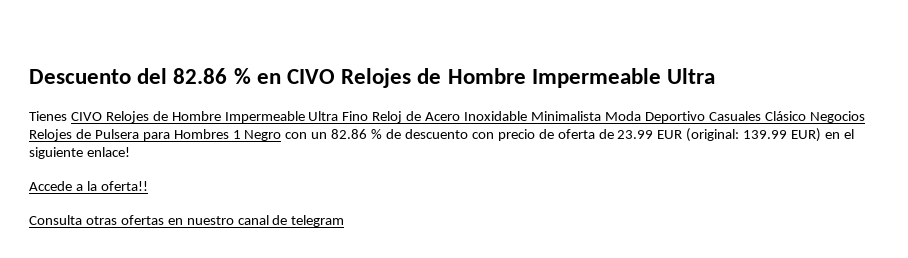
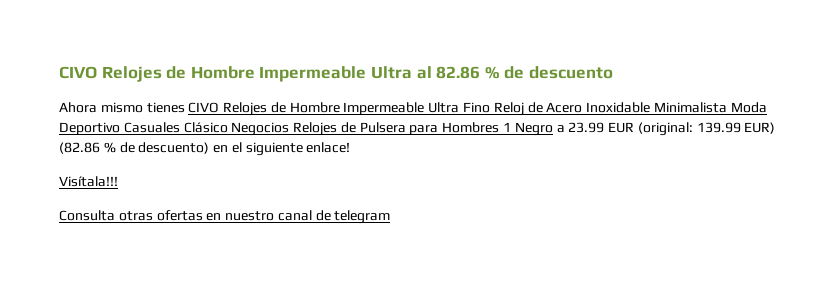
- Descuento del 82.86 % en CIVO Relojes de Hombre Impermeable Ultra
- Tienes CIVO Relojes de Hombre Impermeable Ultra Fino Reloj de Acero Inoxidable Minimalista Moda Deportivo Casuales Clásico Negocios Relojes de Pulsera para Hombres 1 Negro con un 82.86 % de descuento con precio de oferta de 23.99 EUR (original: 139.99 EUR) en el siguiente enlace!
+ CIVO Relojes de Hombre Impermeable Ultra al 82.86 % de descuento
+ Ahora mismo tienes CIVO Relojes de Hombre Impermeable Ultra Fino Reloj de Acero Inoxidable Minimalista Moda Deportivo Casuales Clásico Negocios Relojes de Pulsera para Hombres 1 Negro a 23.99 EUR (original: 139.99 EUR) (82.86 % de descuento) en el siguiente enlace!
- Accede a la oferta!!
+ Visítala!!!

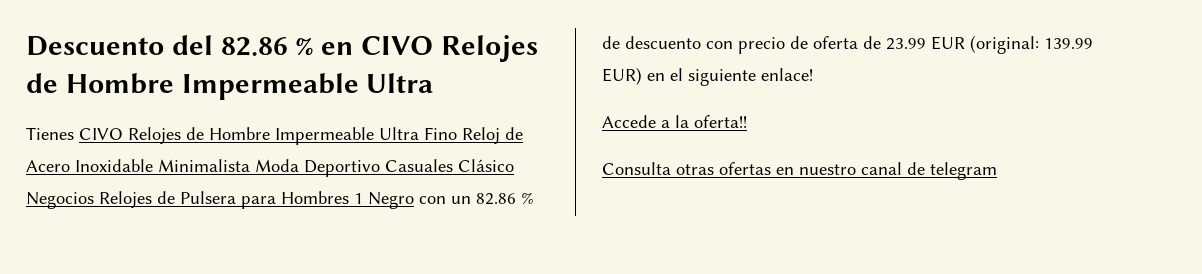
- CIVO Relojes de Hombre Impermeable Ultra al 82.86 % de descuento
- Ahora mismo tienes CIVO Relojes de Hombre Impermeable Ultra Fino Reloj de Acero Inoxidable Minimalista Moda Deportivo Casuales Clásico Negocios Relojes de Pulsera para Hombres 1 Negro a 23.99 EUR (original: 139.99 EUR) (82.86 % de descuento) en el siguiente enlace!
+ Descuento del 82.86 % en CIVO Relojes de Hombre Impermeable Ultra
+ Tienes CIVO Relojes de Hombre Impermeable Ultra Fino Reloj de Acero Inoxidable Minimalista Moda Deportivo Casuales Clásico Negocios Relojes de Pulsera para Hombres 1 Negro con un 82.86 % de descuento con precio de oferta de 23.99 EUR (original: 139.99 EUR) en el siguiente enlace!
- Visítala!!!
+ Accede a la oferta!!

